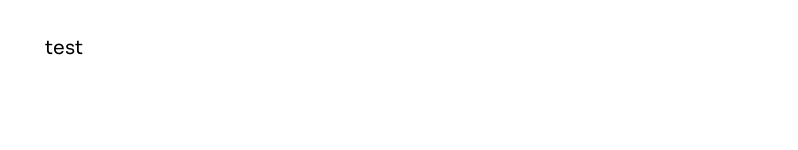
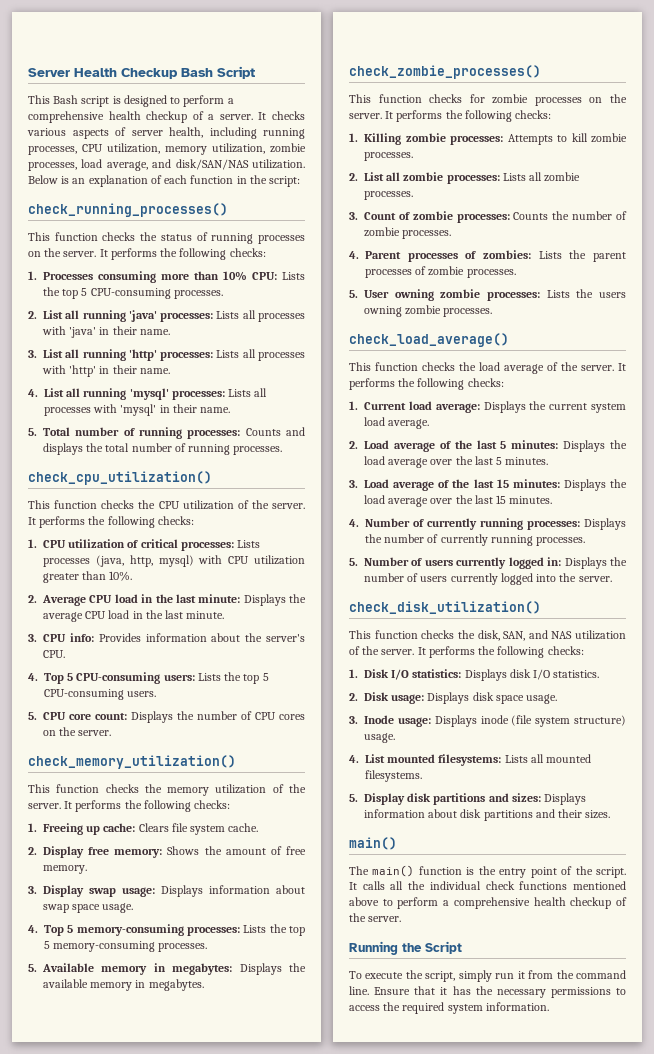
- test
+ Server Health Checkup Bash Script
+ This Bash script is designed to perform a comprehensive health checkup of a server. It checks various aspects of server health, including running processes, CPU utilization, memory utilization, zombie processes, load average, and disk/SAN/NAS utilization. Below is an explanation of each function in the script:
+ check_running_processes()
+ This function checks the status of running processes on the server. It performs the following checks:
+ 1. Processes consuming more than 10% CPU: Lists the top 5 CPU-consuming processes.
+ 2. List all running 'java' processes: Lists all processes with 'java' in their name.
+ 3. List all running 'http' processes: Lists all processes with 'http' in their name.
+ 4. List all running 'mysql' processes: Lists all processes with 'mysql' in their name.
+ 5. Total number of running processes: Counts and displays the total number of running processes.
+ check_cpu_utilization()
+ This function checks the CPU utilization of the server. It performs the following checks:
+ 1. CPU utilization of critical processes: Lists processes (java, http, mysql) with CPU utilization greater than 10%.
+ 2. Average CPU load in the last minute: Displays the average CPU load in the last minute.
+ 3. CPU info: Provides information about the server's CPU.
+ 4. Top 5 CPU-consuming users: Lists the top 5 CPU-consuming users.
+ 5. CPU core count: Displays the number of CPU cores on the server.
+ check_memory_utilization()
+ This function checks the memory utilization of the server. It performs the following checks:
+ 1. Freeing up cache: Clears file system cache.
+ 2. Display free memory: Shows the amount of free memory.
+ 3. Display swap usage: Displays information about swap space usage.
+ 4. Top 5 memory-consuming processes: Lists the top 5 memory-consuming processes.
+ 5. Available memory in megabytes: Displays the available memory in megabytes.
+ check_zombie_processes()
+ This function checks for zombie processes on the server. It performs the following checks:
+ 1. Killing zombie processes: Attempts to kill zombie processes.
+ 2. List all zombie processes: Lists all zombie processes.
+ 3. Count of zombie processes: Counts the number of zombie processes.
+ 4. Parent processes of zombies: Lists the parent processes of zombie processes.
+ 5. User owning zombie processes: Lists the users owning zombie processes.
+ check_load_average()
+ This function checks the load average of the server. It performs the following checks:
+ 1. Current load average: Displays the current system load average.
+ 2. Load average of the last 5 minutes: Displays the load average over the last 5 minutes.
+ 3. Load average of the last 15 minutes: Displays the load average over the last 15 minutes.
+ 4. Number of currently running processes: Displays the number of currently running processes.
+ 5. Number of users currently logged in: Displays the number of users currently logged into the server.
+ check_disk_utilization()
+ This function checks the disk, SAN, and NAS utilization of the server. It performs the following checks:
+ 1. Disk I/O statistics: Displays disk I/O statistics.
+ 2. Disk usage: Displays disk space usage.
+ 3. Inode usage: Displays inode (file system structure) usage.
+ 4. List mounted filesystems: Lists all mounted filesystems.
+ 5. Display disk partitions and sizes: Displays information about disk partitions and their sizes.
+ main()
+ The main() function is the entry point of the script. It calls all the individual check functions mentioned above to perform a comprehensive health checkup of the server.
+ Running the Script
+ To execute the script, simply run it from the command line. Ensure that it has the necessary permissions to access the required system information.

